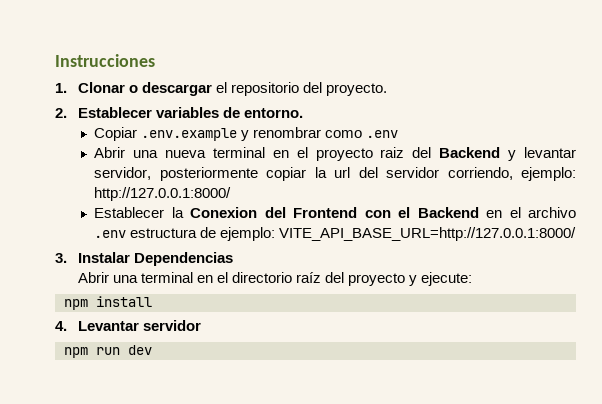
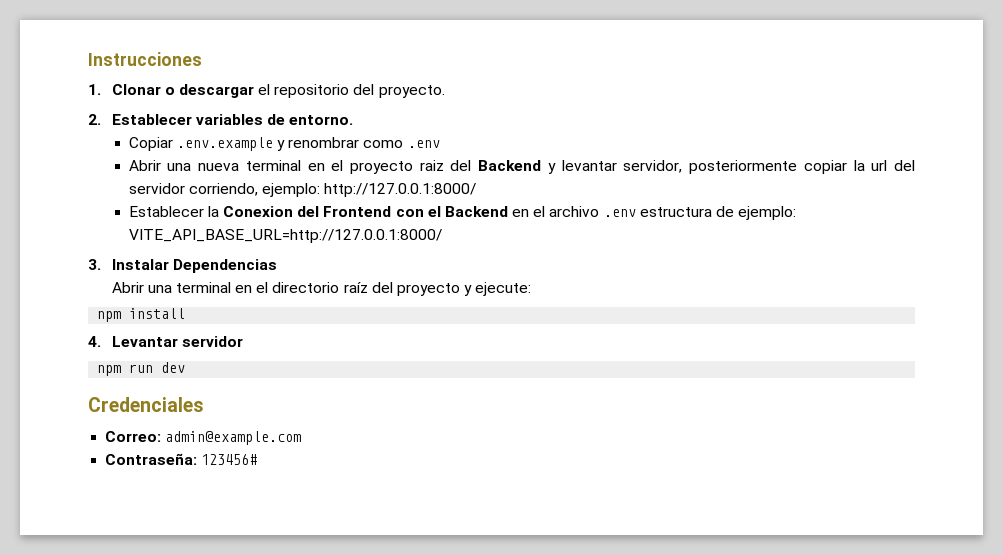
+ Credenciales
+ Correo: admin@example.com
+ Contraseña: 123456#

